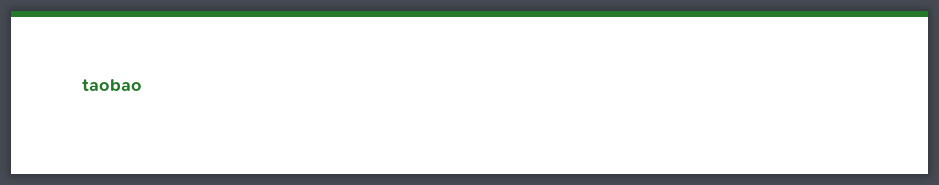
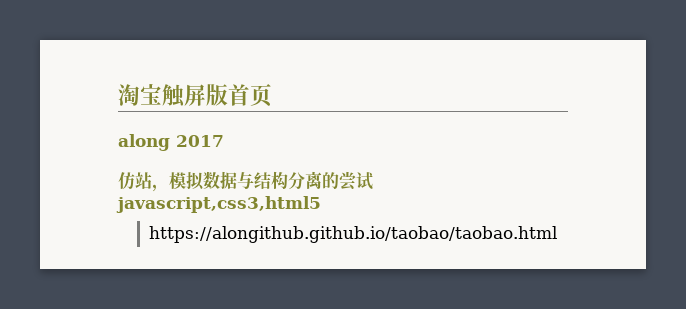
- taobao
+ 淘宝触屏版首页
+ along 2017
+ 仿站，模拟数据与结构分离的尝试javascript,css3,html5
+ https://alongithub.github.io/taobao/taobao.html

